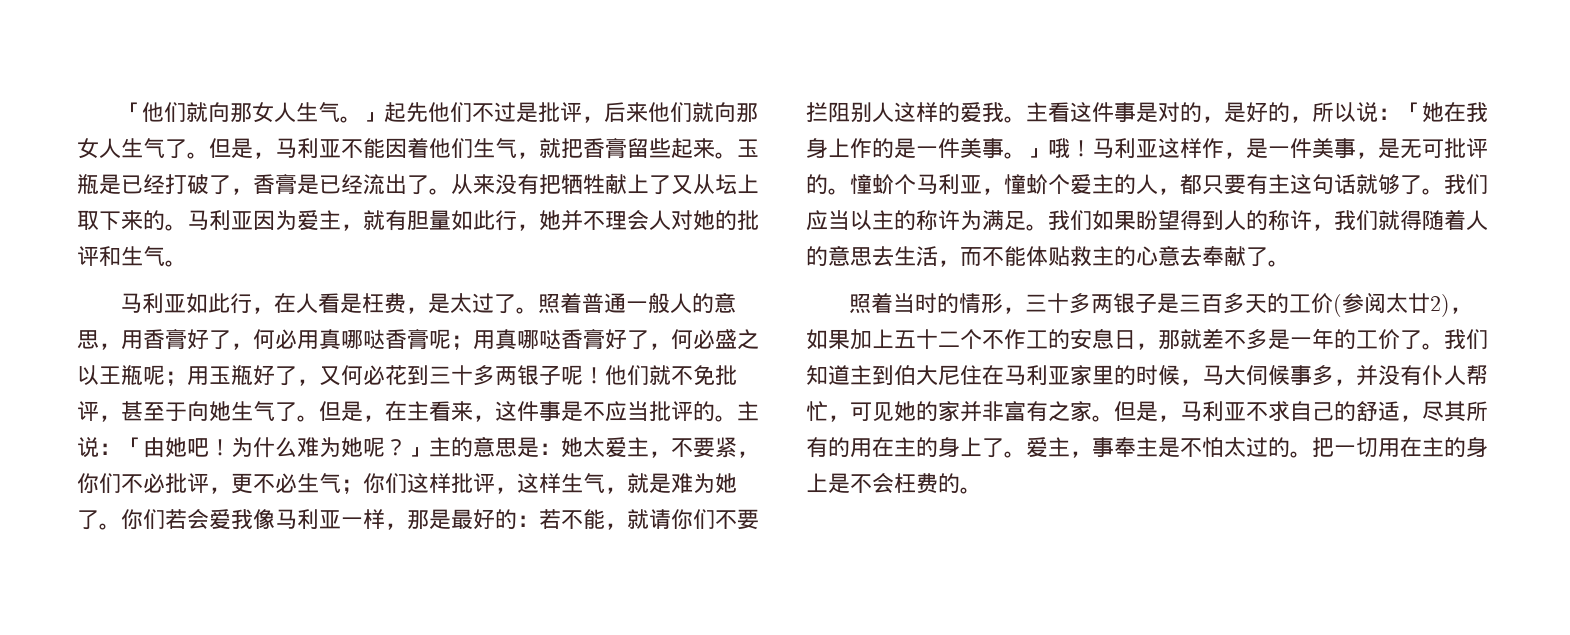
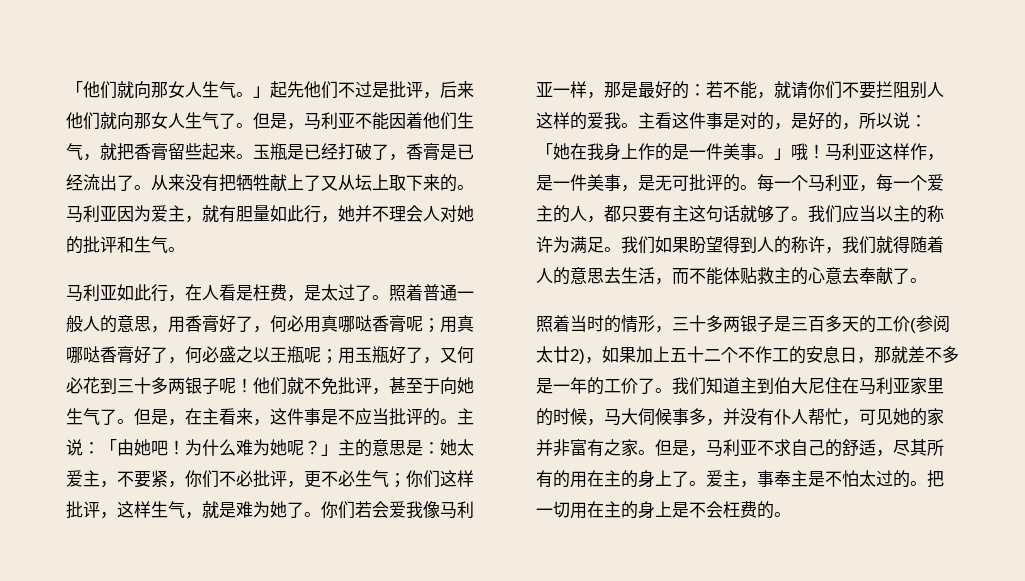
- 憧蚧个马利亚，憧蚧个爱主的人，都只要有主这句话就够了。
+ 每一个马利亚，每一个爱主的人，都只要有主这句话就够了。

